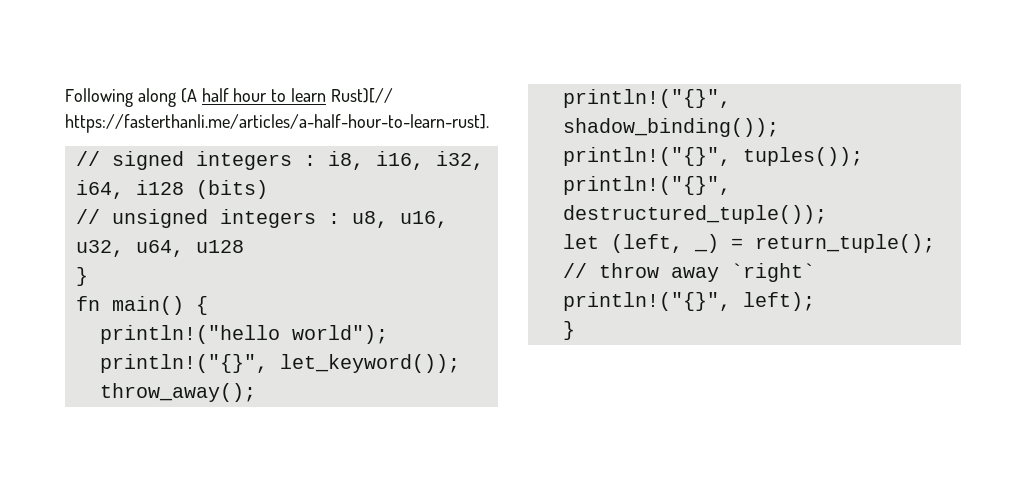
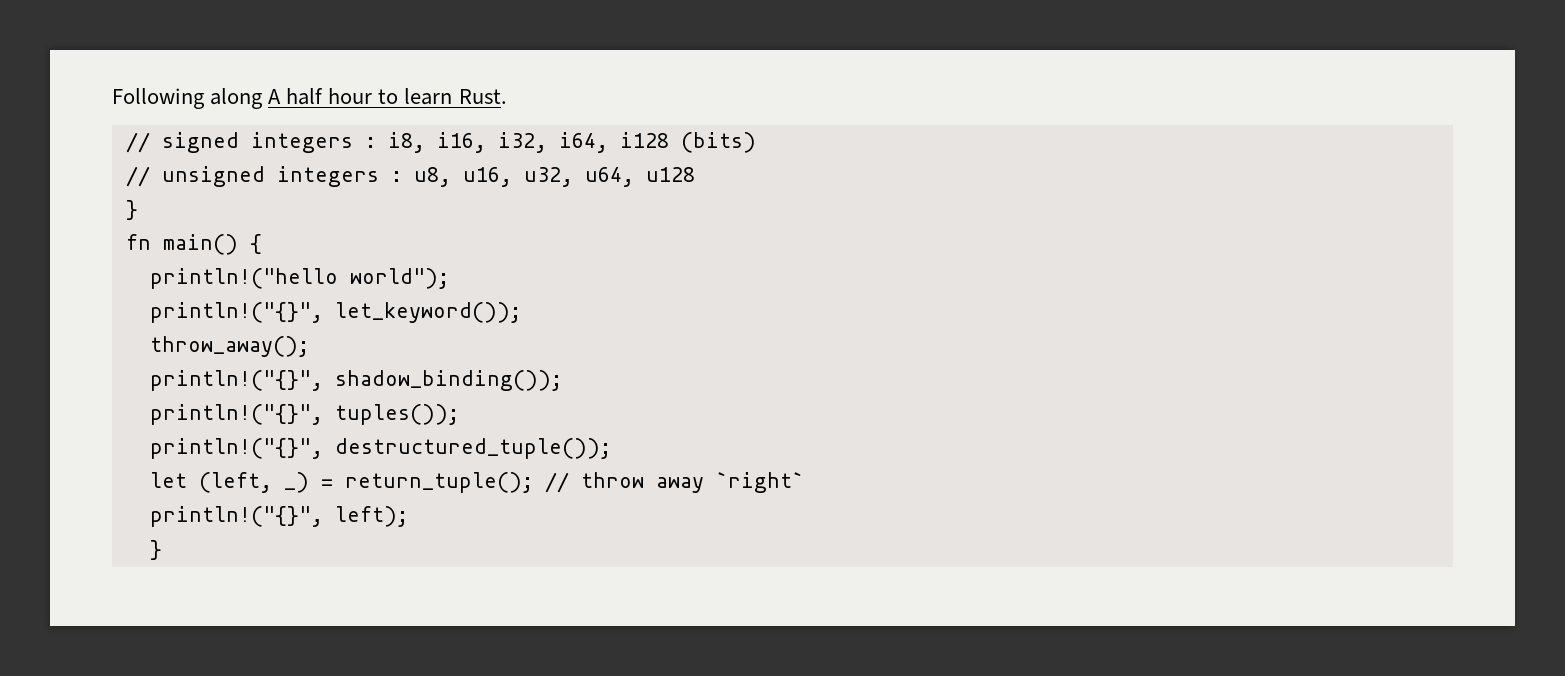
- Following along (A half hour to learn Rust)[// https://fasterthanli.me/articles/a-half-hour-to-learn-rust].
+ Following along A half hour to learn Rust.

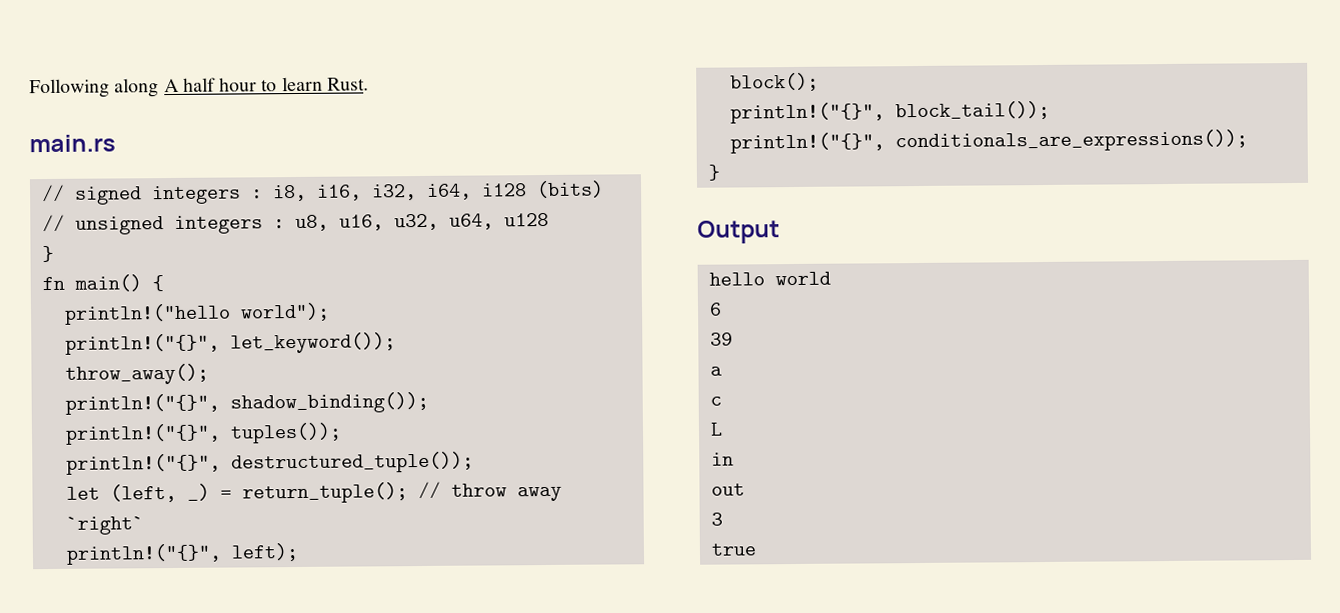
+ main.rs
  println!("{}", left);
+ block();
+ println!("{}", block_tail());
+ println!("{}", conditionals_are_expressions());
  }
+ Output
+ hello world
+ 6
+ 39
+ a
+ c
+ L
+ in
+ out
+ 3
+ true

